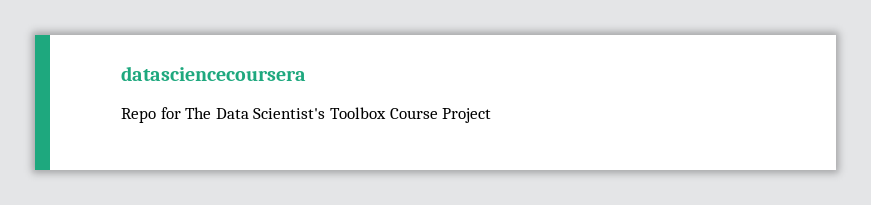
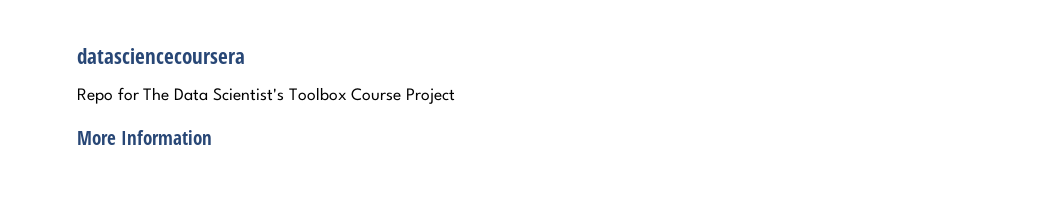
+ More Information

